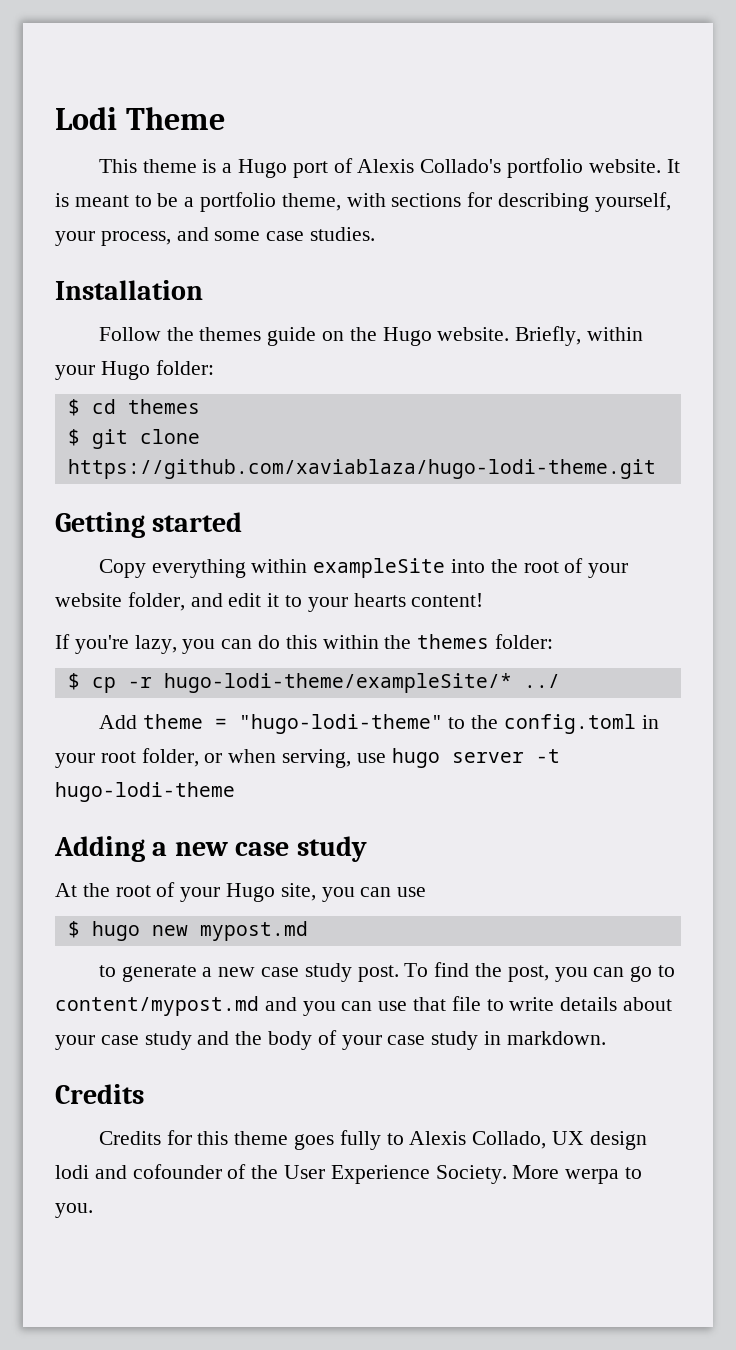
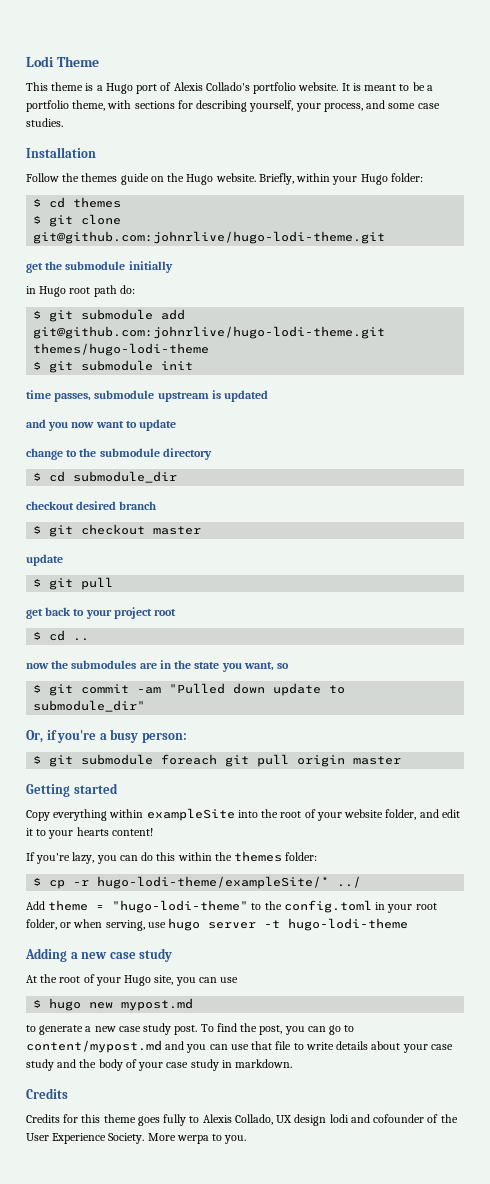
- $ git clone https://github.com/xaviablaza/hugo-lodi-theme.git
+ $ git clone git@github.com:johnrlive/hugo-lodi-theme.git
+ get the submodule initially
+ in Hugo root path do:
+ $ git submodule add git@github.com:johnrlive/hugo-lodi-theme.git themes/hugo-lodi-theme
+ $ git submodule init
+ time passes, submodule upstream is updated
+ and you now want to update
+ change to the submodule directory
+ $ cd submodule_dir
+ checkout desired branch
+ $ git checkout master
+ update
+ $ git pull
+ get back to your project root
+ $ cd ..
+ now the submodules are in the state you want, so
+ $ git commit -am "Pulled down update to submodule_dir"
+ Or, if you're a busy person:
+ $ git submodule foreach git pull origin master

